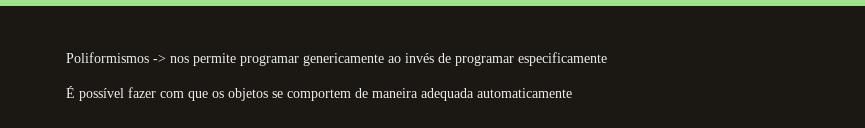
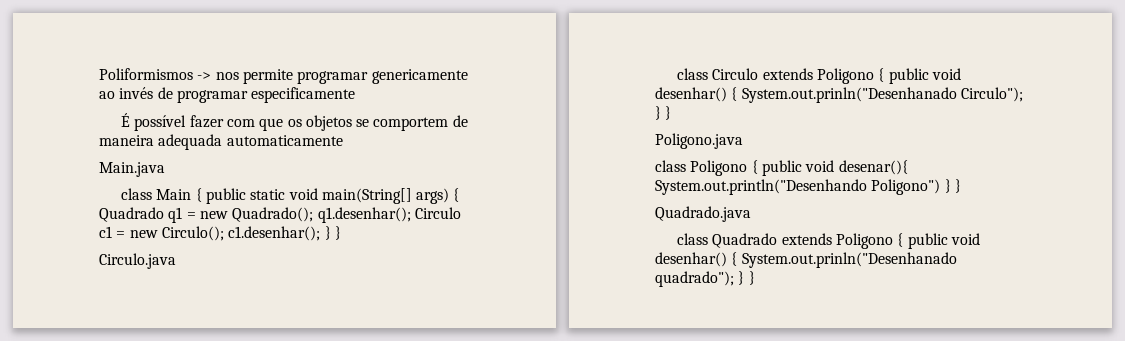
+ Main.java
+ class Main { public static void main(String[] args) { Quadrado q1 = new Quadrado(); q1.desenhar(); Circulo c1 = new Circulo(); c1.desenhar(); } }
+ Circulo.java
+ class Circulo extends Poligono { public void desenhar() { System.out.prinln("Desenhanado Circulo"); } }
+ Poligono.java
+ class Poligono { public void desenar(){ System.out.println("Desenhando Poligono") } }
+ Quadrado.java
+ class Quadrado extends Poligono { public void desenhar() { System.out.prinln("Desenhanado quadrado"); } }

